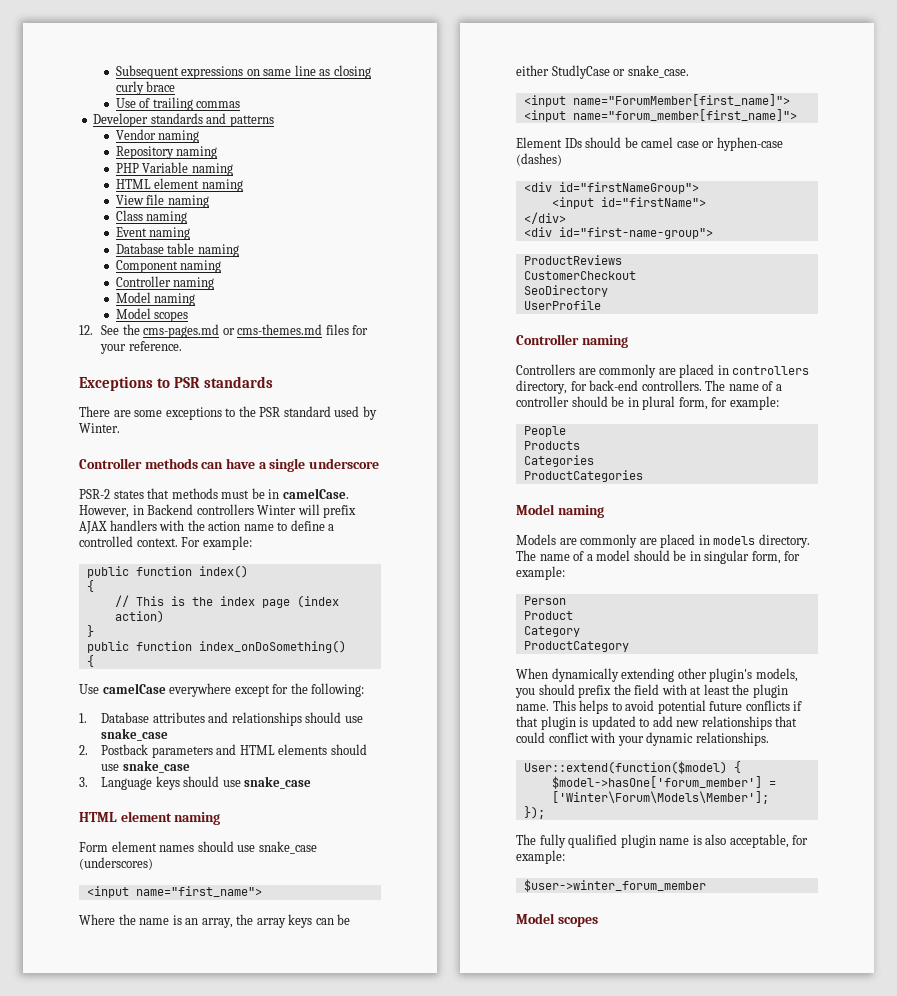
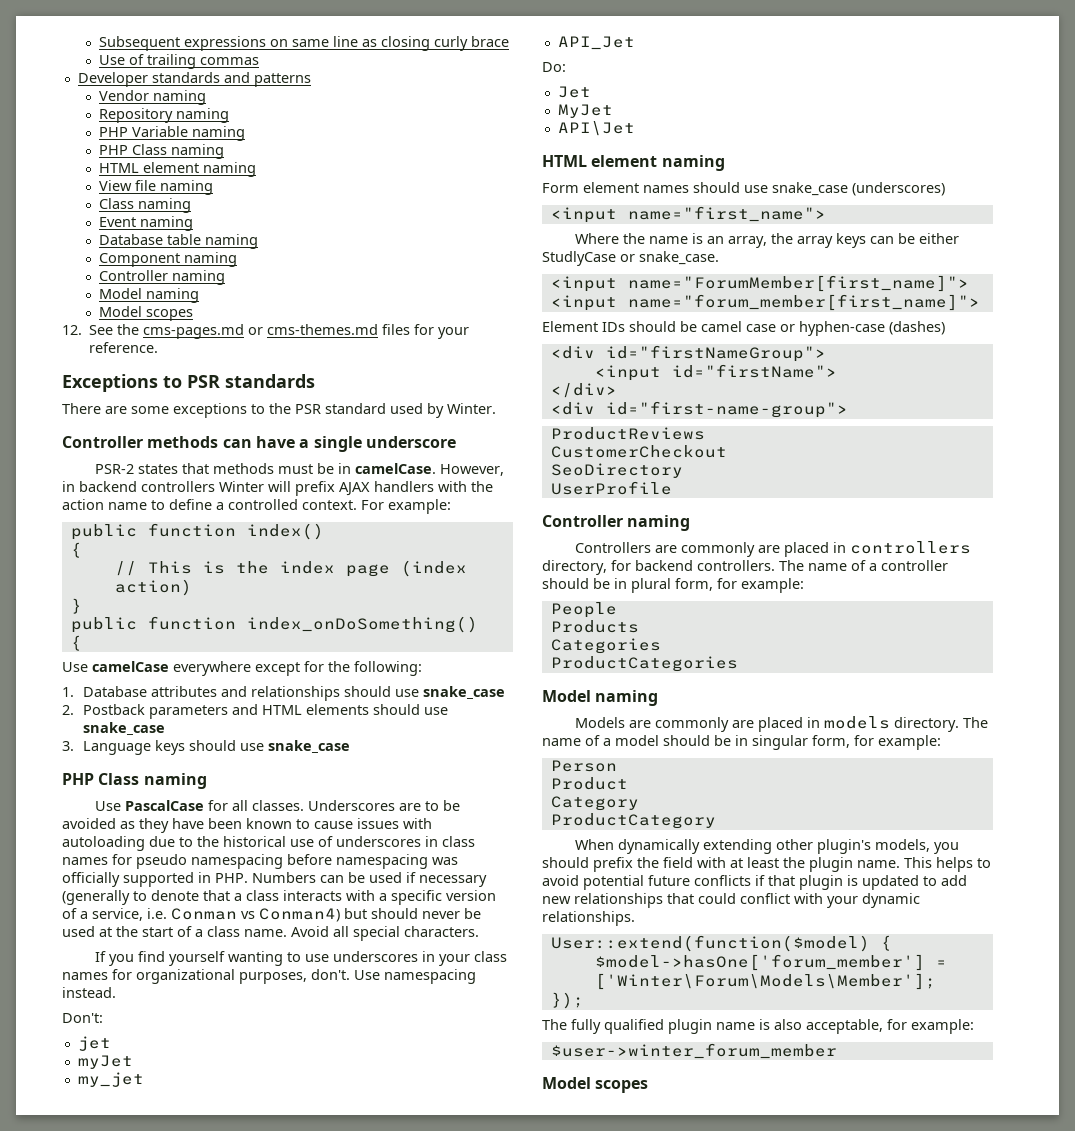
  PHP Variable naming
+ PHP Class naming
- However, in Backend controllers Winter will prefix AJAX handlers with the action name to define a controlled context.
+ However, in backend controllers Winter will prefix AJAX handlers with the action name to define a controlled context.
  3. Language keys should use snake_case
+ PHP Class naming
+ Use PascalCase for all classes. Underscores are to be avoided as they have been known to cause issues with autoloading due to the historical use of underscores in class names for pseudo namespacing before namespacing was officially supported in PHP. Numbers can be used if necessary (generally to denote that a class interacts with a specific version of a service, i.e. Conman vs Conman4) but should never be used at the start of a class name. Avoid all special characters.
+ If you find yourself wanting to use underscores in your class names for organizational purposes, don't. Use namespacing instead.
+ Don't:
+ jet
+ myJet
+ my_jet
+ API_Jet
+ Do:
+ Jet
+ MyJet
+ API\Jet
- Controllers are commonly are placed in controllers directory, for back-end controllers.
+ Controllers are commonly are placed in controllers directory, for backend controllers.

